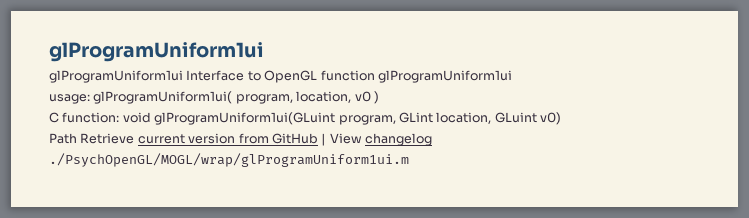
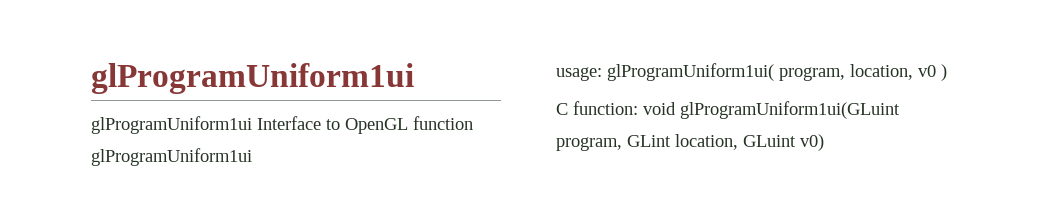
- Path Retrieve current version from GitHub | View changelog
- ./PsychOpenGL/MOGL/wrap/glProgramUniform1ui.m

